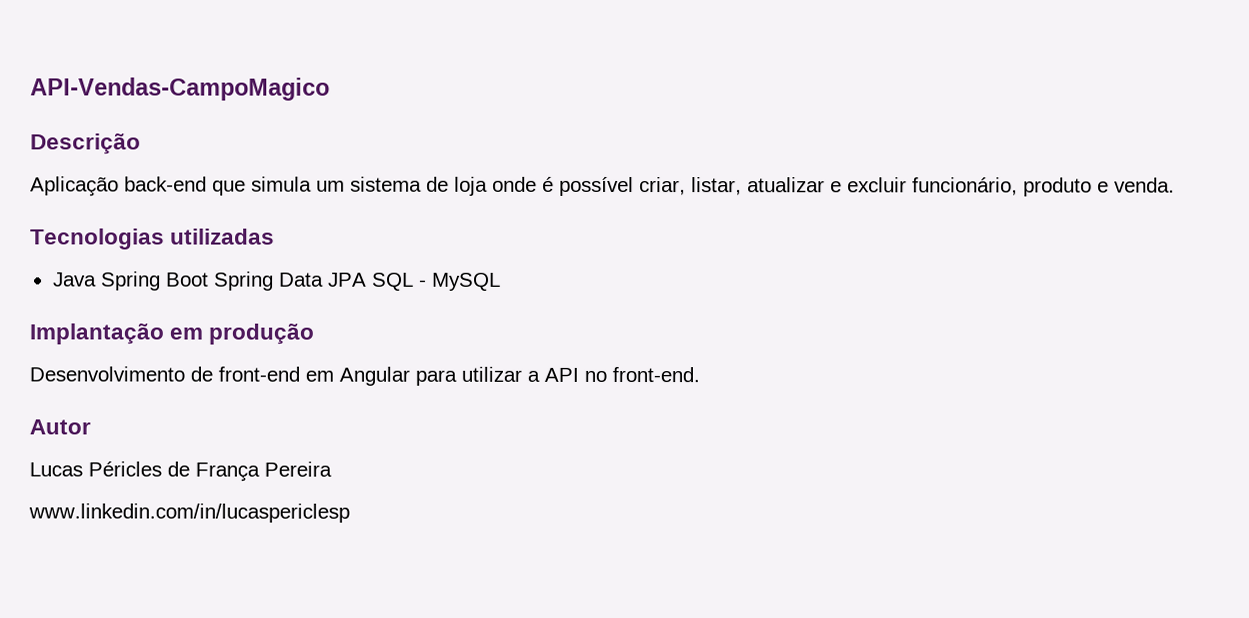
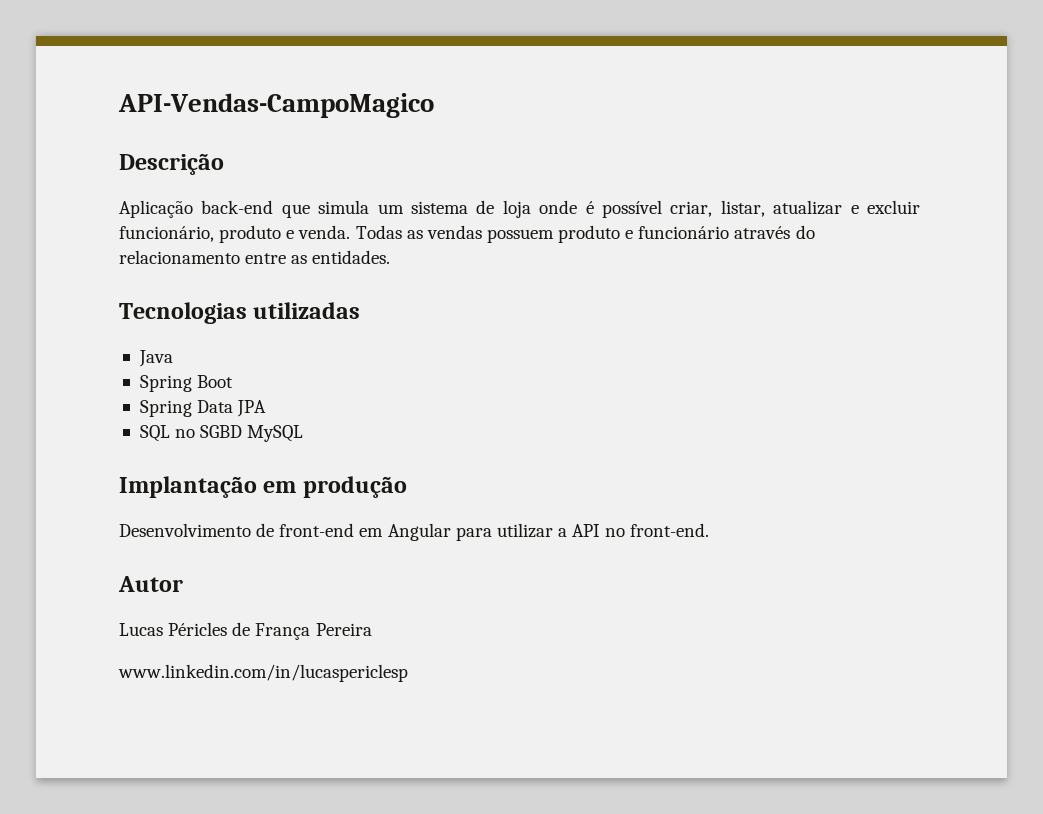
+ Todas as vendas possuem produto e funcionário através do relacionamento entre as entidades.
- Java Spring Boot Spring Data JPA SQL - MySQL
+ Java
+ Spring Boot
+ Spring Data JPA
+ SQL no SGBD MySQL

